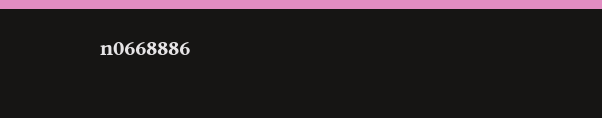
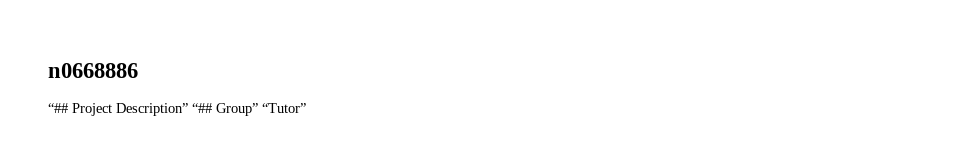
+ “## Project Description” “## Group” “Tutor”

